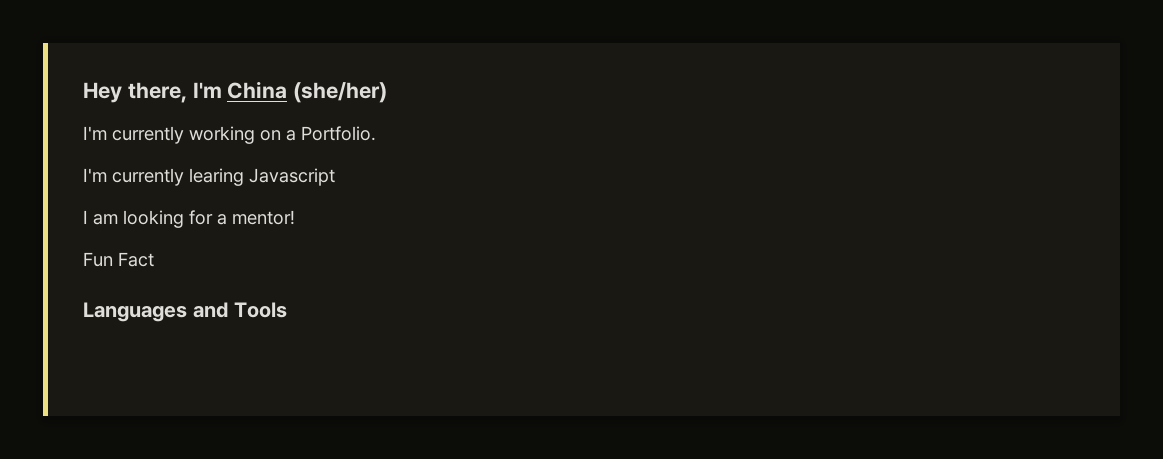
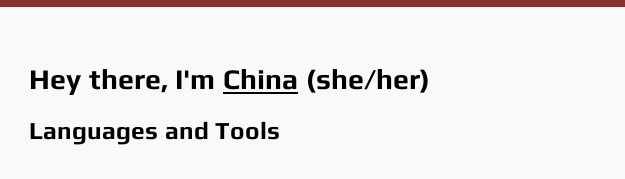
- I'm currently working on a Portfolio.
- I'm currently learing Javascript
- I am looking for a mentor!
- Fun Fact

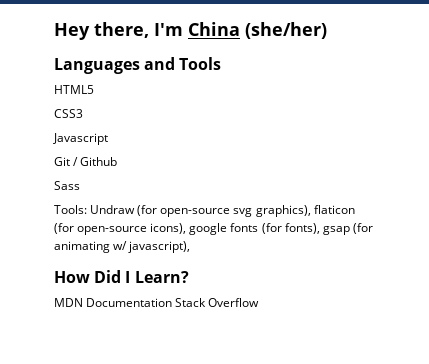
+ HTML5
+ CSS3
+ Javascript
+ Git / Github
+ Sass
+ Tools: Undraw (for open-source svg graphics), flaticon (for open-source icons), google fonts (for fonts), gsap (for animating w/ javascript),
+ How Did I Learn?
+ MDN Documentation Stack Overflow

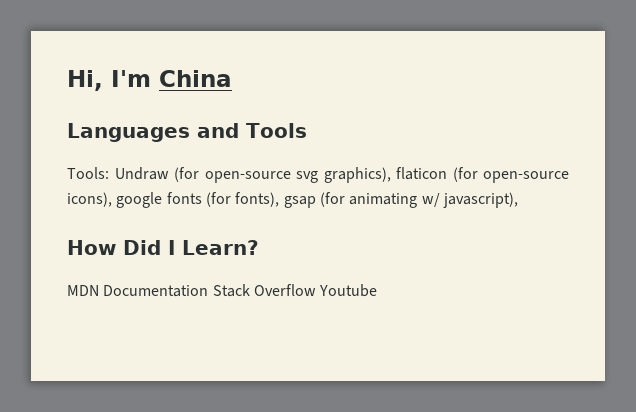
- Hey there, I'm China (she/her)
+ Hi, I'm China
- HTML5
- CSS3
- Javascript
- Git / Github
- Sass
- MDN Documentation Stack Overflow
+ MDN Documentation Stack Overflow Youtube

